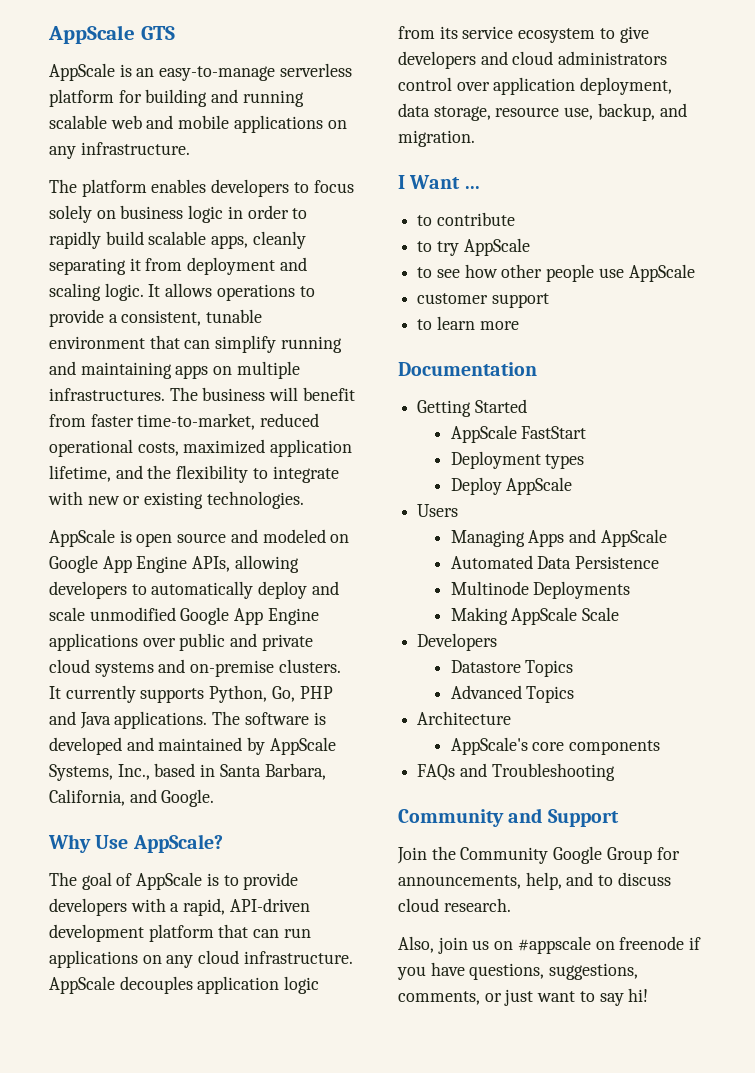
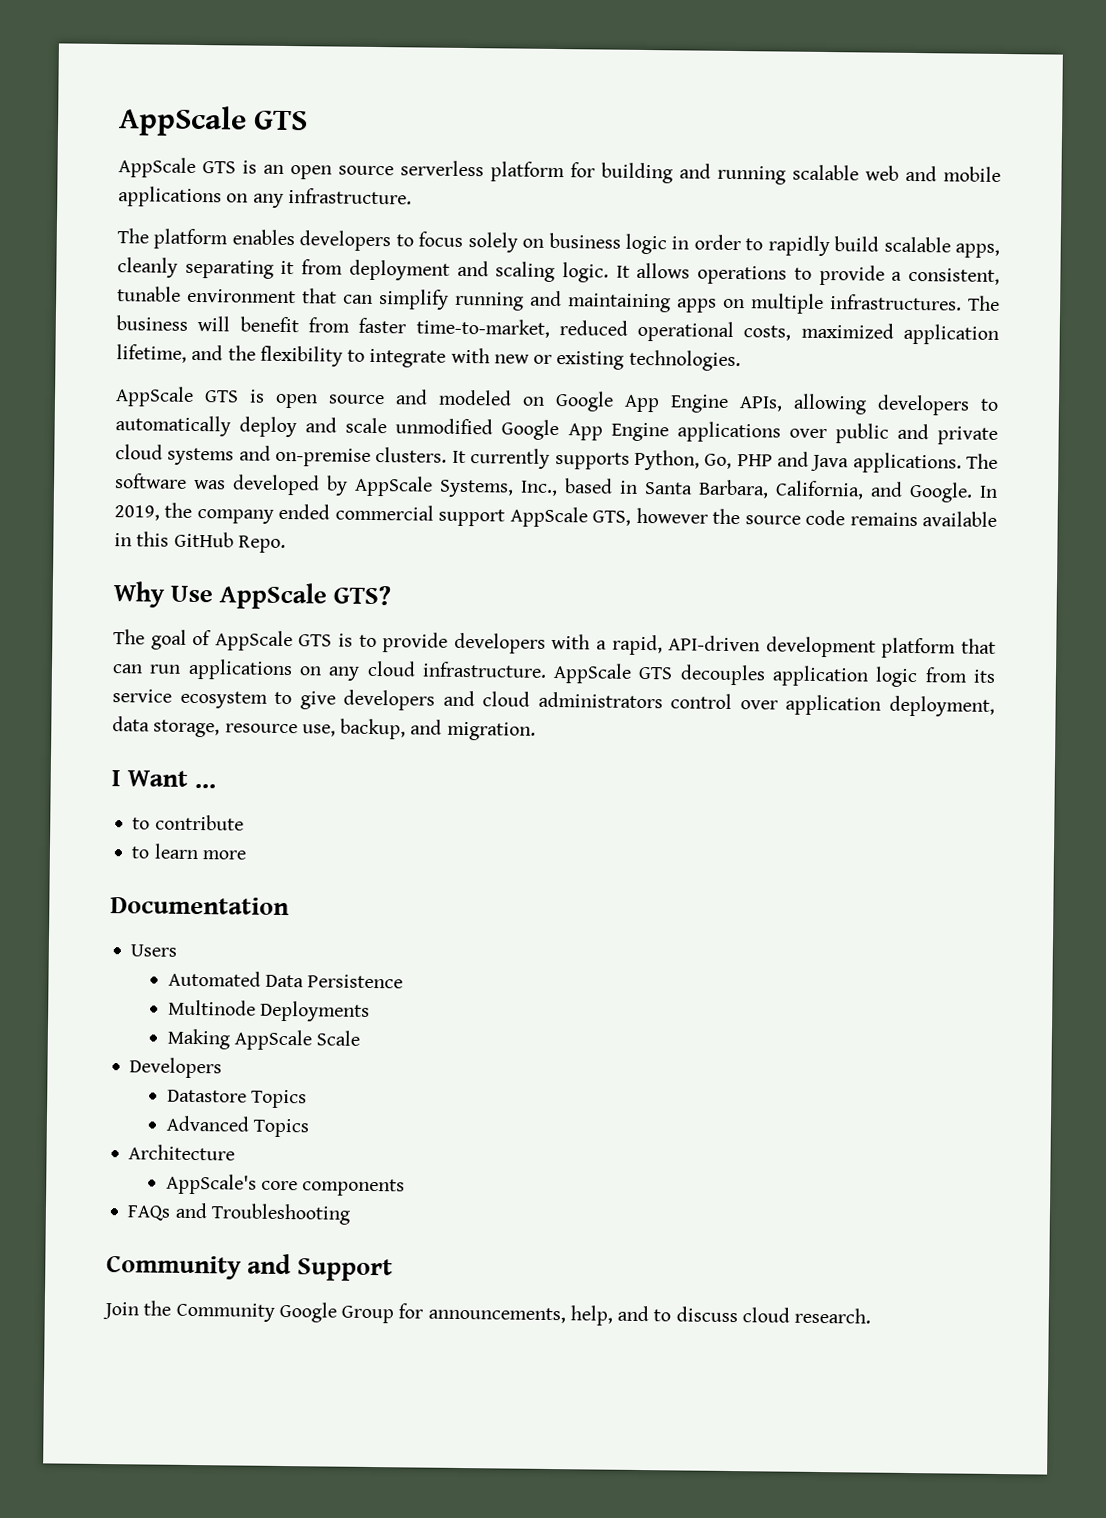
- AppScale is an easy-to-manage serverless platform for building and running scalable web and mobile applications on any infrastructure.
+ AppScale GTS is an open source serverless platform for building and running scalable web and mobile applications on any infrastructure.
- AppScale is open source and modeled on Google App Engine APIs, allowing developers to automatically deploy and scale unmodified Google App Engine applications over public and private cloud systems and on-premise clusters.
+ AppScale GTS is open source and modeled on Google App Engine APIs, allowing developers to automatically deploy and scale unmodified Google App Engine applications over public and private cloud systems and on-premise clusters.
- The software is developed and maintained by AppScale Systems, Inc., based in Santa Barbara, California, and Google.
+ The software was developed by AppScale Systems, Inc., based in Santa Barbara, California, and Google. In 2019, the company ended commercial support AppScale GTS, however the source code remains available in this GitHub Repo.
- Why Use AppScale?
+ Why Use AppScale GTS?
- The goal of AppScale is to provide developers with a rapid, API-driven development platform that can run applications on any cloud infrastructure.
+ The goal of AppScale GTS is to provide developers with a rapid, API-driven development platform that can run applications on any cloud infrastructure.
- AppScale decouples application logic from its service ecosystem to give developers and cloud administrators control over application deployment, data storage, resource use, backup, and migration.
+ AppScale GTS decouples application logic from its service ecosystem to give developers and cloud administrators control over application deployment, data storage, resource use, backup, and migration.
- to try AppScale
- to see how other people use AppScale
- customer support
  to learn more
  Documentation
- Getting Started
- AppScale FastStart
- Deployment types
- Deploy AppScale
  Users
- Managing Apps and AppScale
- Also, join us on #appscale on freenode if you have questions, suggestions, comments, or just want to say hi!

